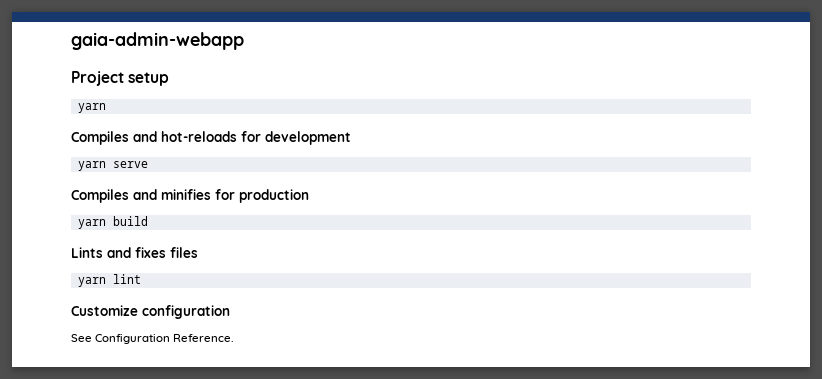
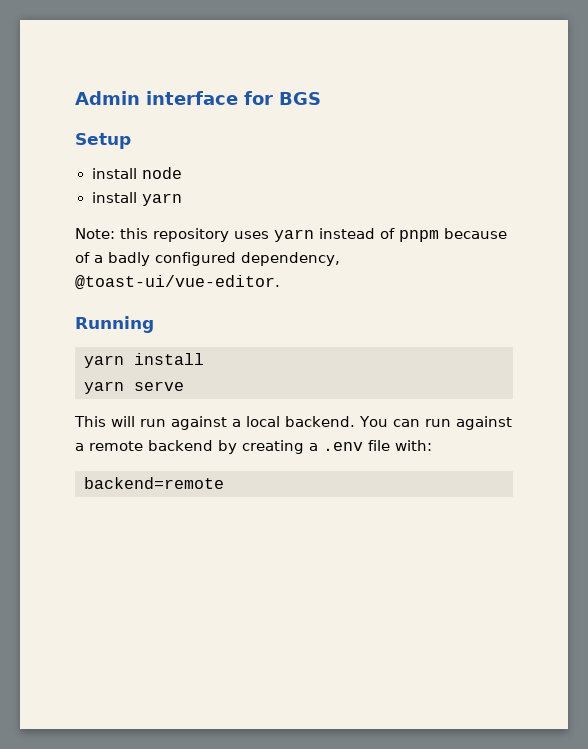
- gaia-admin-webapp
- Project setup
- yarn
- Compiles and hot-reloads for development
+ Admin interface for BGS
+ Setup
+ install node
+ install yarn
+ Note: this repository uses yarn instead of pnpm because of a badly configured dependency, @toast-ui/vue-editor.
+ Running
+ yarn install
  yarn serve
- Compiles and minifies for production
- yarn build
- Lints and fixes files
- yarn lint
- Customize configuration
- See Configuration Reference.
+ This will run against a local backend. You can run against a remote backend by creating a .env file with:
+ backend=remote

